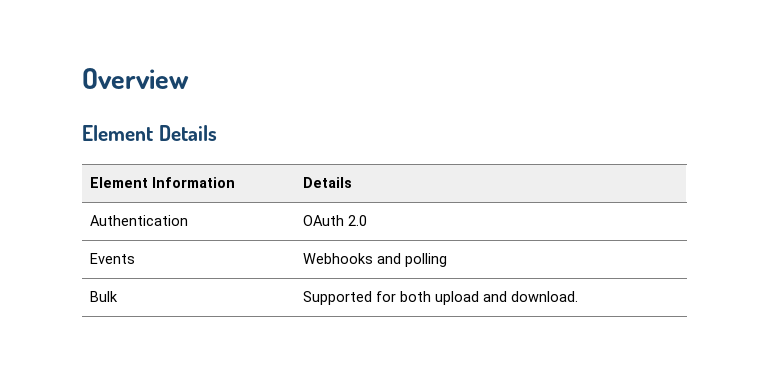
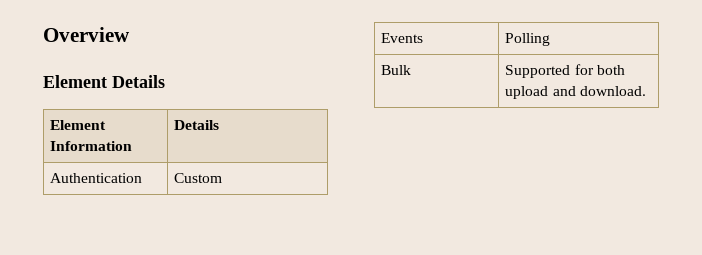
- Authentication | OAuth 2.0
+ Authentication | Custom
- Events | Webhooks and polling
+ Events | Polling

